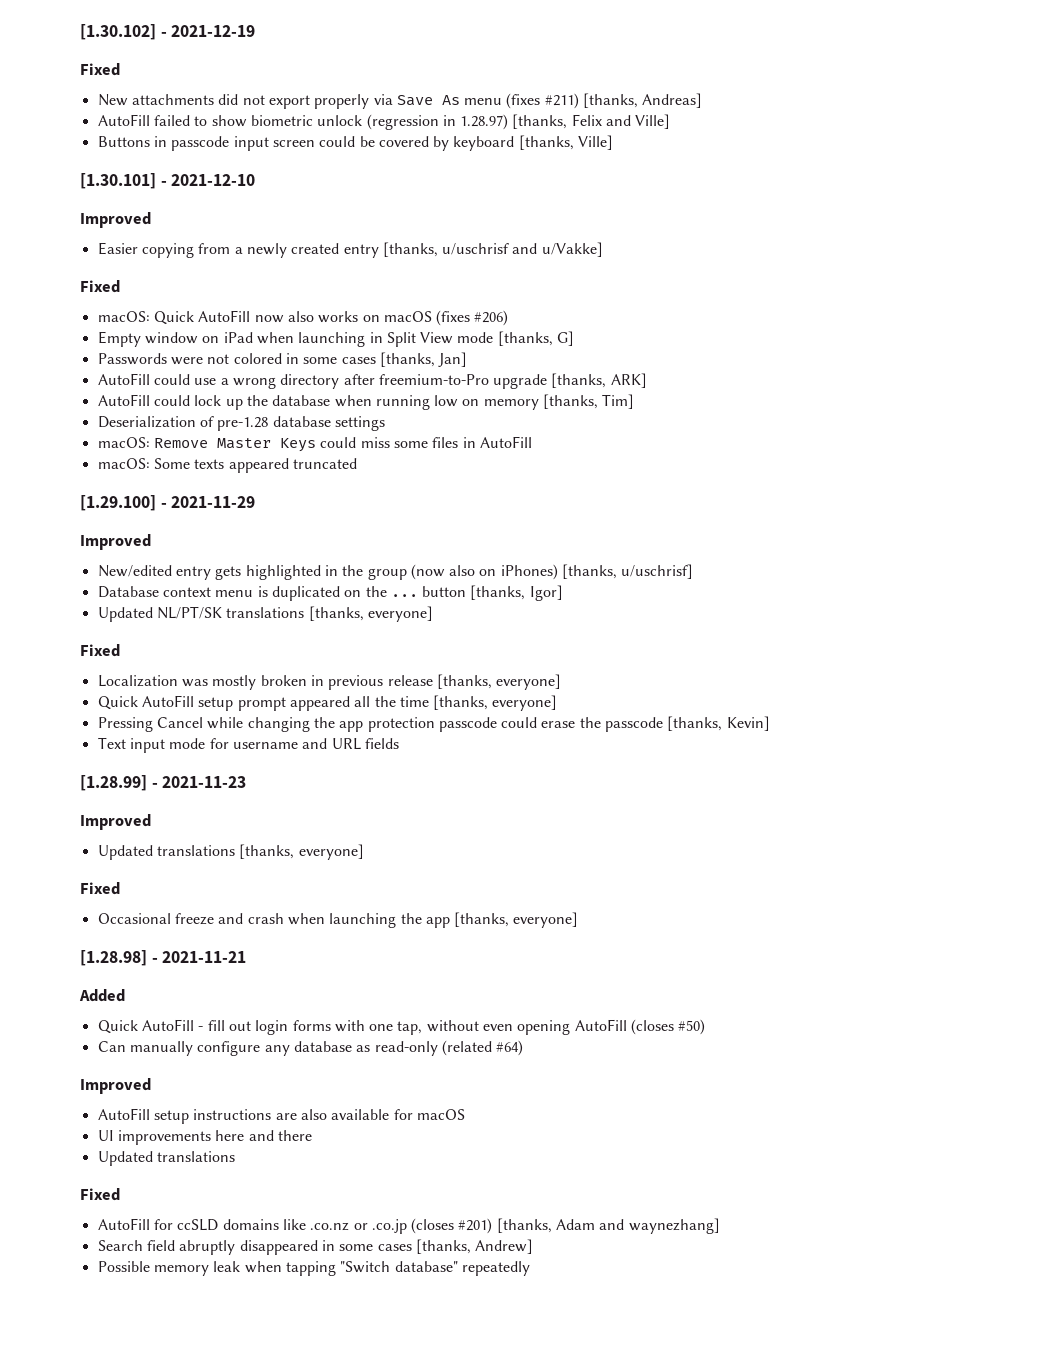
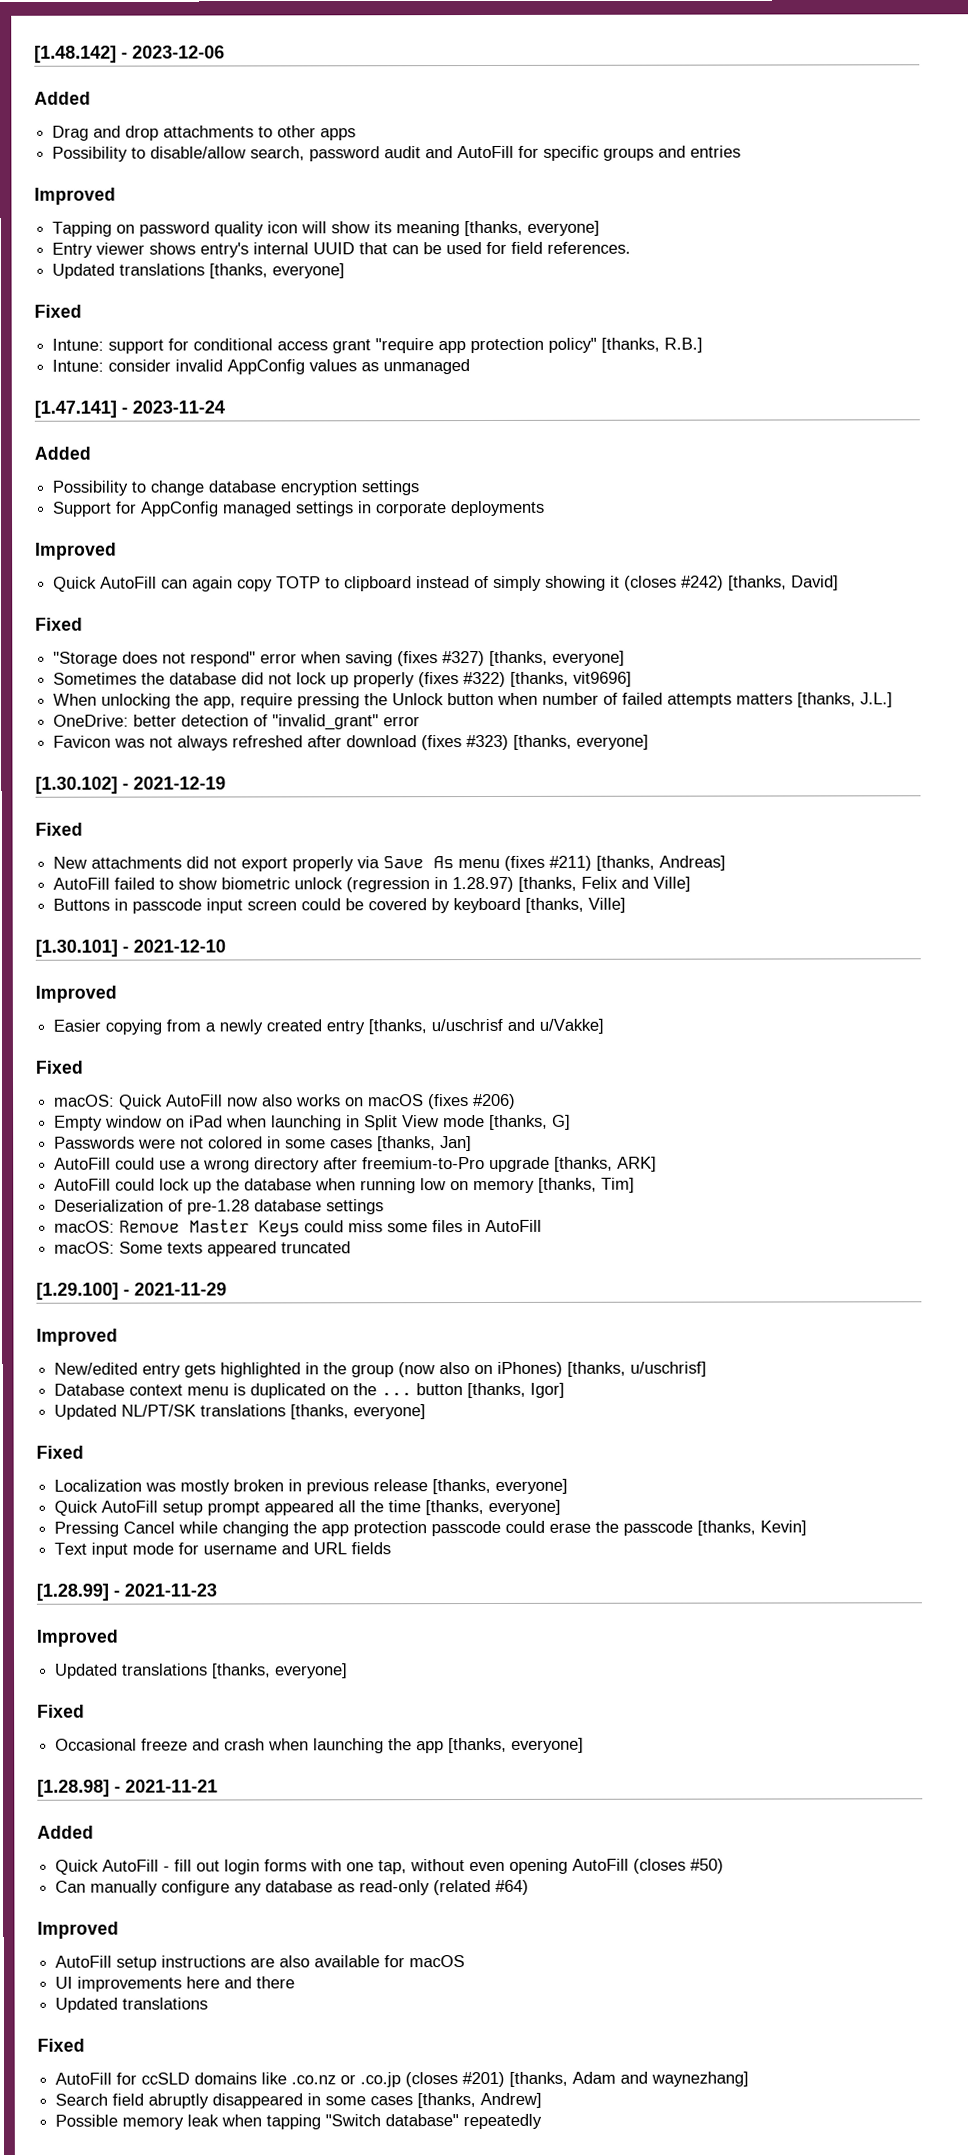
+ [1.48.142] - 2023-12-06
+ Added
+ Drag and drop attachments to other apps
+ Possibility to disable/allow search, password audit and AutoFill for specific groups and entries
+ Improved
+ Tapping on password quality icon will show its meaning [thanks, everyone]
+ Entry viewer shows entry's internal UUID that can be used for field references.
+ Updated translations [thanks, everyone]
+ Fixed
+ Intune: support for conditional access grant "require app protection policy" [thanks, R.B.]
+ Intune: consider invalid AppConfig values as unmanaged
+ [1.47.141] - 2023-11-24
+ Added
+ Possibility to change database encryption settings
+ Support for AppConfig managed settings in corporate deployments
+ Improved
+ Quick AutoFill can again copy TOTP to clipboard instead of simply showing it (closes #242) [thanks, David]
+ Fixed
+ "Storage does not respond" error when saving (fixes #327) [thanks, everyone]
+ Sometimes the database did not lock up properly (fixes #322) [thanks, vit9696]
+ When unlocking the app, require pressing the Unlock button when number of failed attempts matters [thanks, J.L.]
+ OneDrive: better detection of "invalid_grant" error
+ Favicon was not always refreshed after download (fixes #323) [thanks, everyone]

